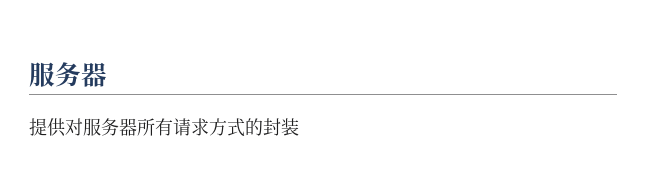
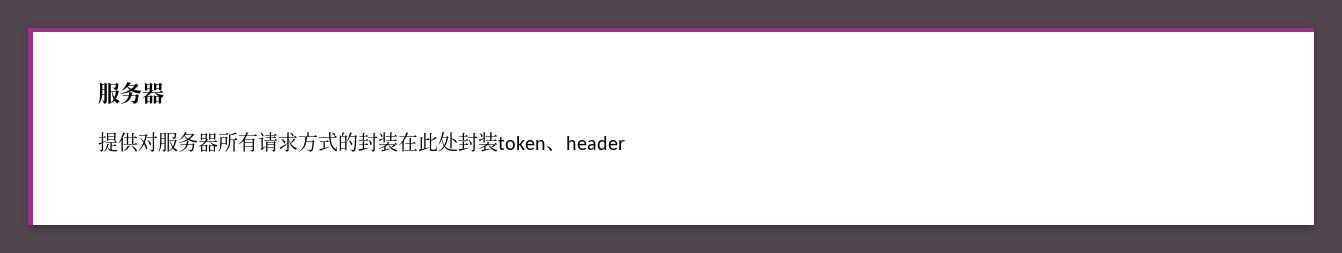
- 提供对服务器所有请求方式的封装
+ 提供对服务器所有请求方式的封装在此处封装token、header

